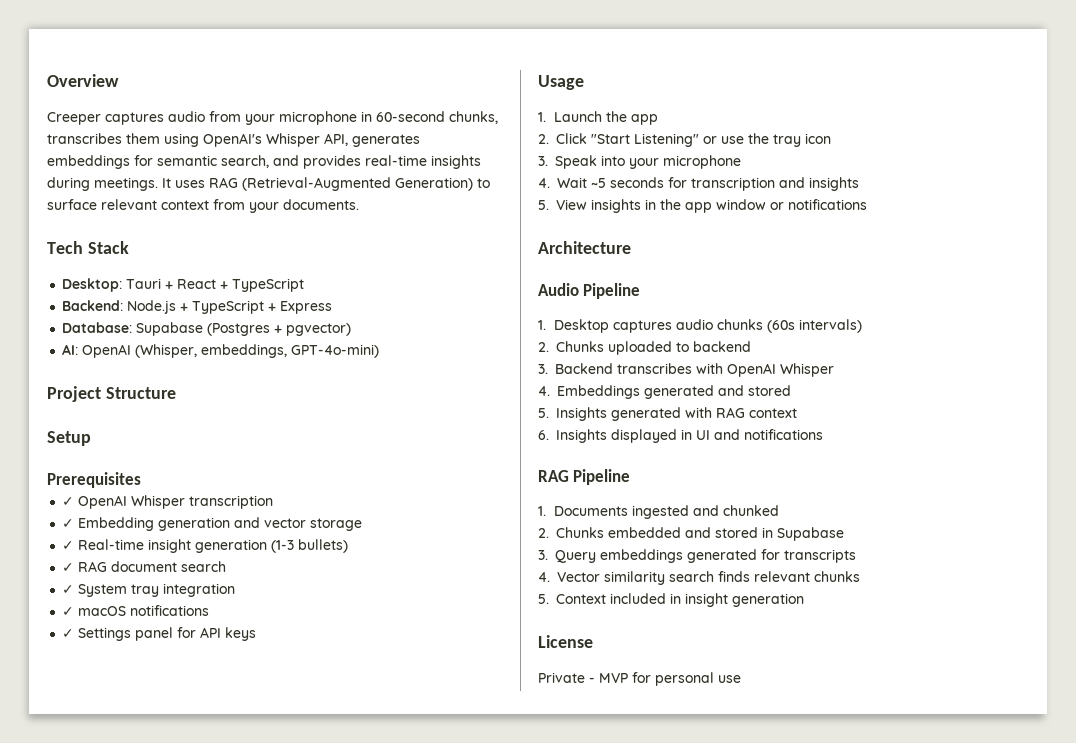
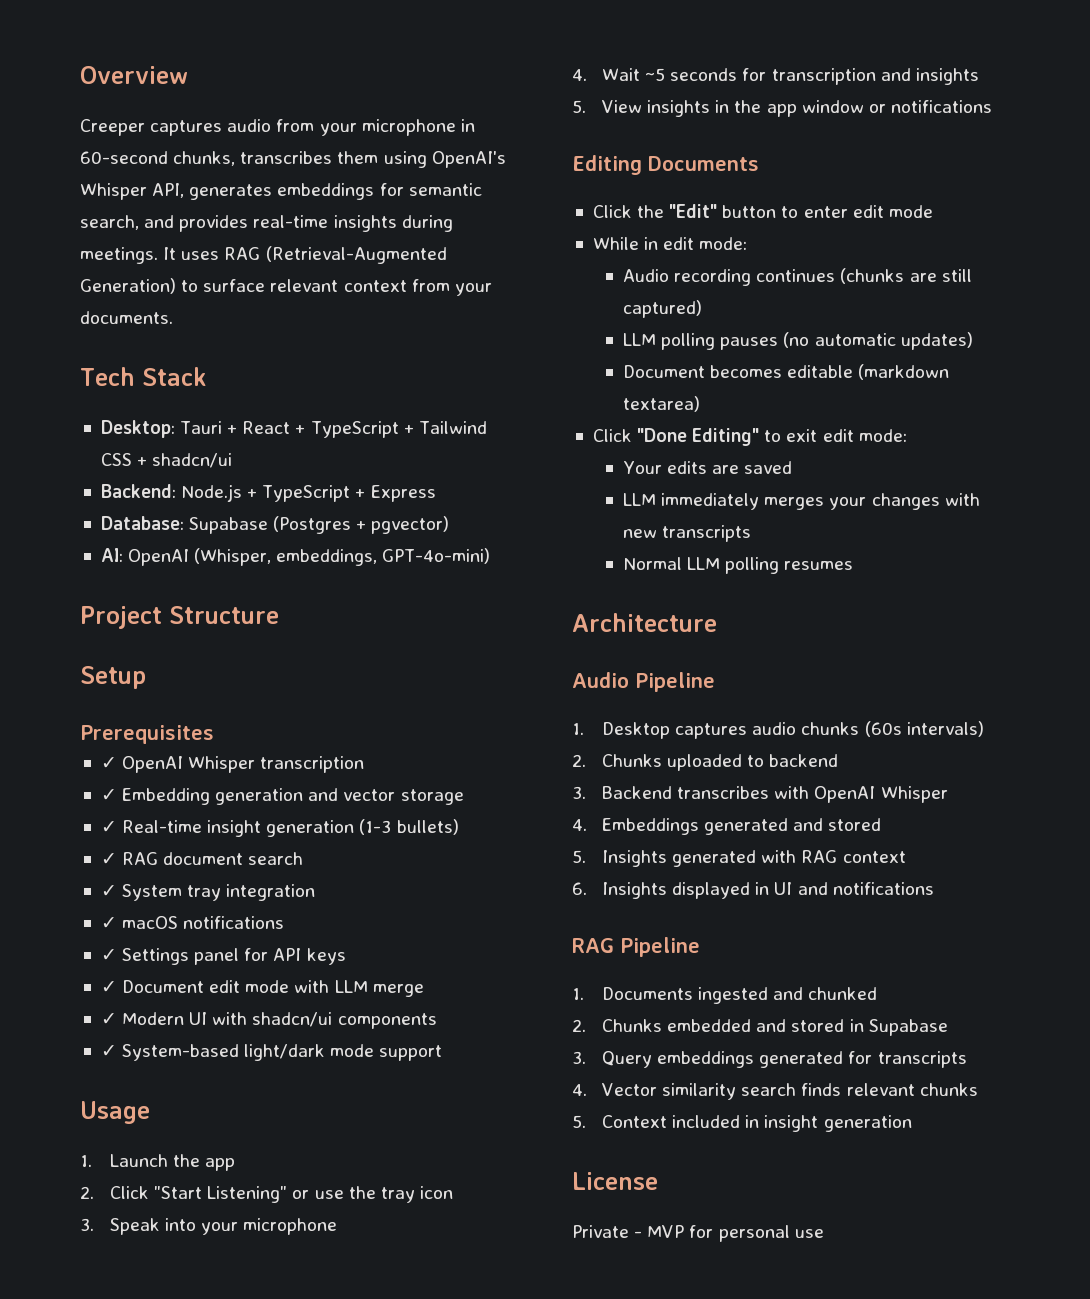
- Desktop: Tauri + React + TypeScript
+ Desktop: Tauri + React + TypeScript + Tailwind CSS + shadcn/ui
+ ✓ Document edit mode with LLM merge
+ ✓ Modern UI with shadcn/ui components
+ ✓ System-based light/dark mode support
+ Editing Documents
+ Click the "Edit" button to enter edit mode
+ While in edit mode:
+ Audio recording continues (chunks are still captured)
+ LLM polling pauses (no automatic updates)
+ Document becomes editable (markdown textarea)
+ Click "Done Editing" to exit edit mode:
+ Your edits are saved
+ LLM immediately merges your changes with new transcripts
+ Normal LLM polling resumes

